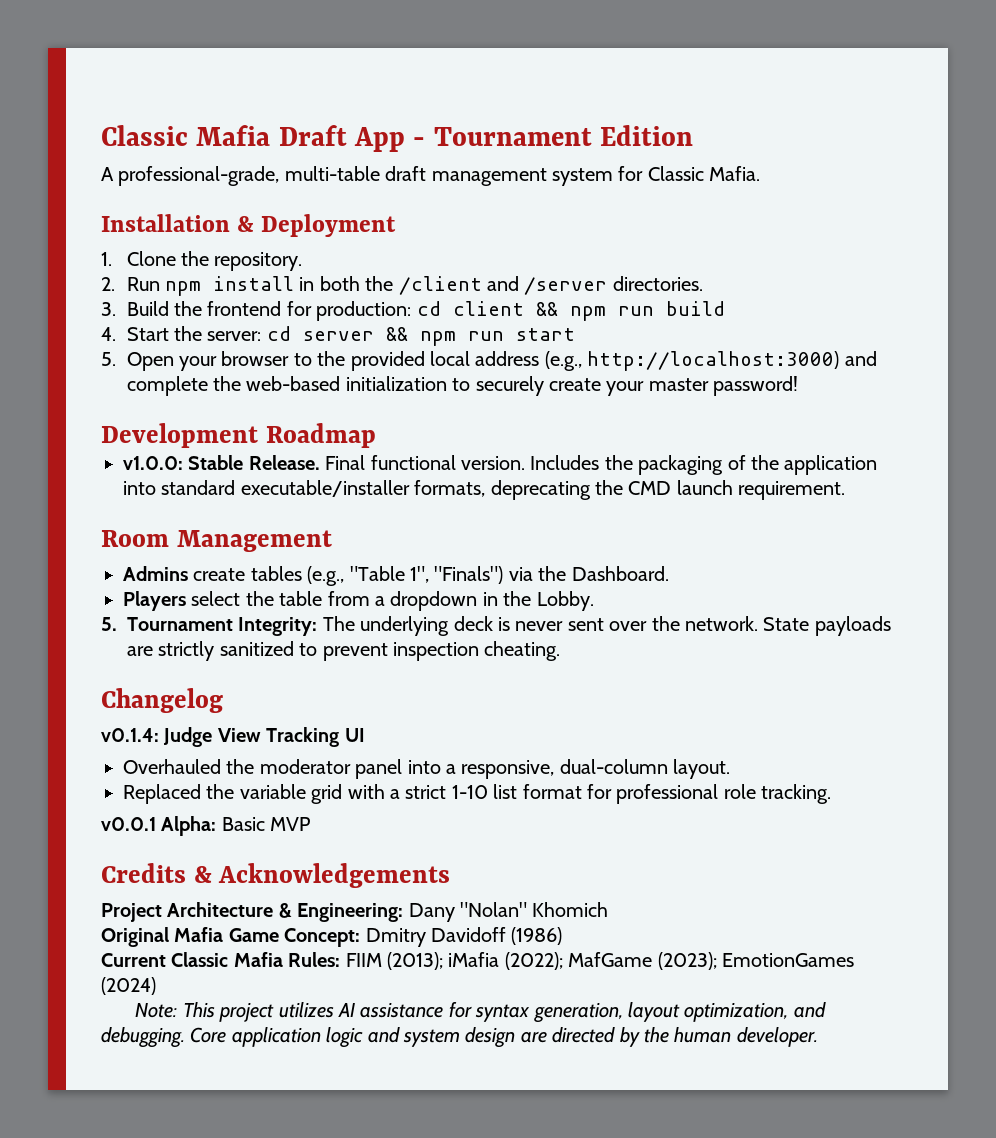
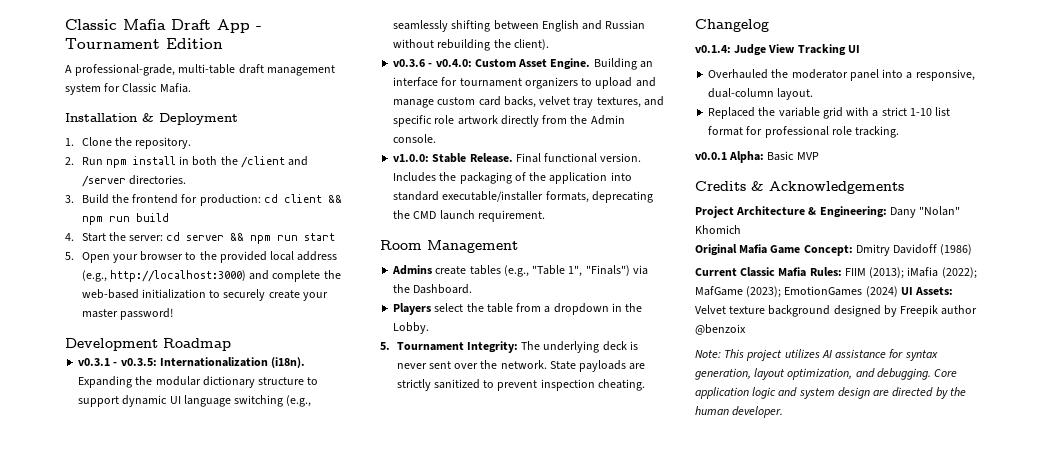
+ v0.3.1 - v0.3.5: Internationalization (i18n). Expanding the modular dictionary structure to support dynamic UI language switching (e.g., seamlessly shifting between English and Russian without rebuilding the client).
+ v0.3.6 - v0.4.0: Custom Asset Engine. Building an interface for tournament organizers to upload and manage custom card backs, velvet tray textures, and specific role artwork directly from the Admin console.
- Current Classic Mafia Rules: FIIM (2013); iMafia (2022); MafGame (2023); EmotionGames (2024)
+ Current Classic Mafia Rules: FIIM (2013); iMafia (2022); MafGame (2023); EmotionGames (2024) UI Assets: Velvet texture background designed by Freepik author @benzoix

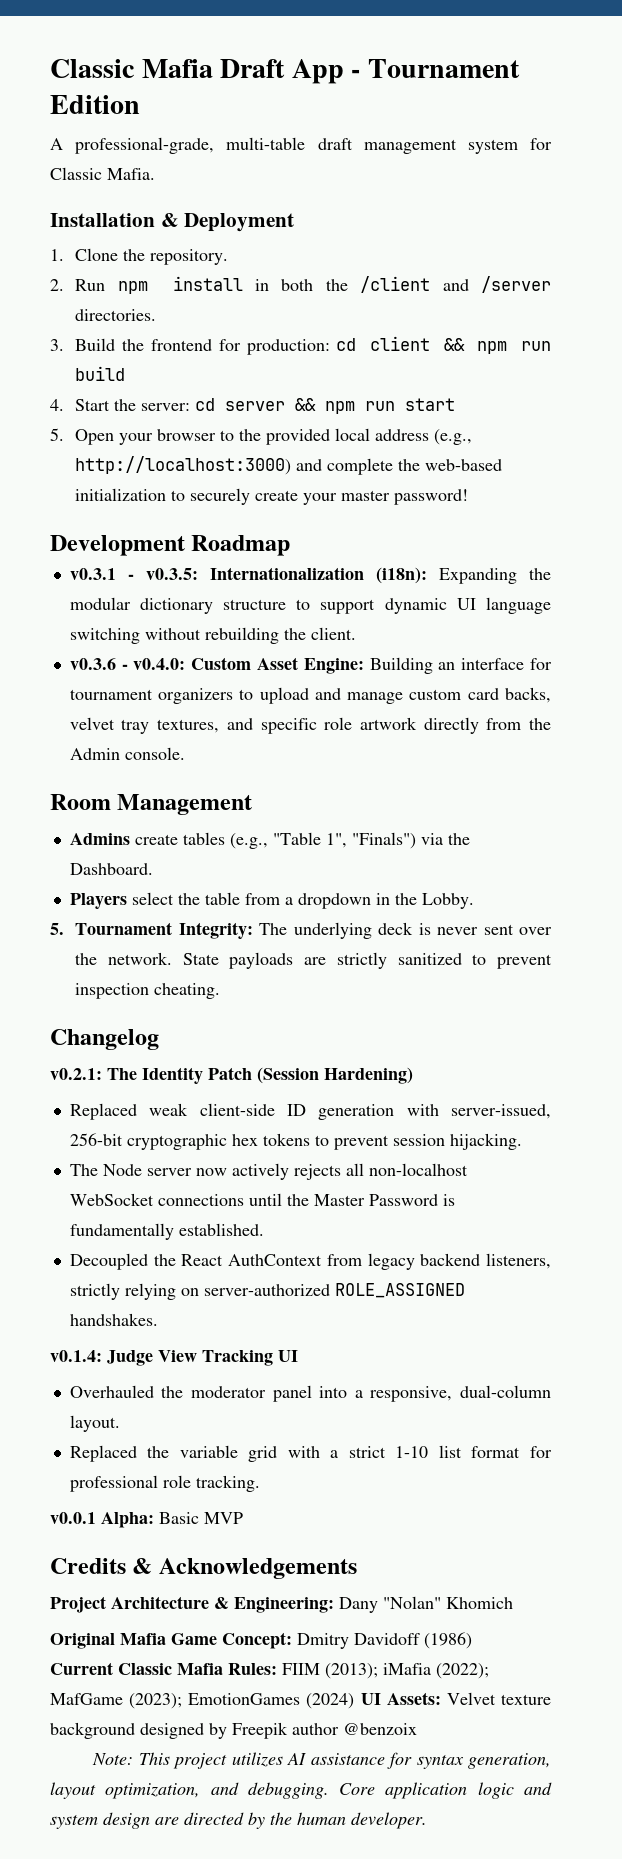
- v0.3.1 - v0.3.5: Internationalization (i18n). Expanding the modular dictionary structure to support dynamic UI language switching (e.g., seamlessly shifting between English and Russian without rebuilding the client).
+ v0.3.1 - v0.3.5: Internationalization (i18n): Expanding the modular dictionary structure to support dynamic UI language switching without rebuilding the client.
- v0.3.6 - v0.4.0: Custom Asset Engine. Building an interface for tournament organizers to upload and manage custom card backs, velvet tray textures, and specific role artwork directly from the Admin console.
+ v0.3.6 - v0.4.0: Custom Asset Engine: Building an interface for tournament organizers to upload and manage custom card backs, velvet tray textures, and specific role artwork directly from the Admin console.
- v1.0.0: Stable Release. Final functional version. Includes the packaging of the application into standard executable/installer formats, deprecating the CMD launch requirement.
+ v0.2.1: The Identity Patch (Session Hardening)
+ Replaced weak client-side ID generation with server-issued, 256-bit cryptographic hex tokens to prevent session hijacking.
+ The Node server now actively rejects all non-localhost WebSocket connections until the Master Password is fundamentally established.
+ Decoupled the React AuthContext from legacy backend listeners, strictly relying on server-authorized ROLE_ASSIGNED handshakes.

